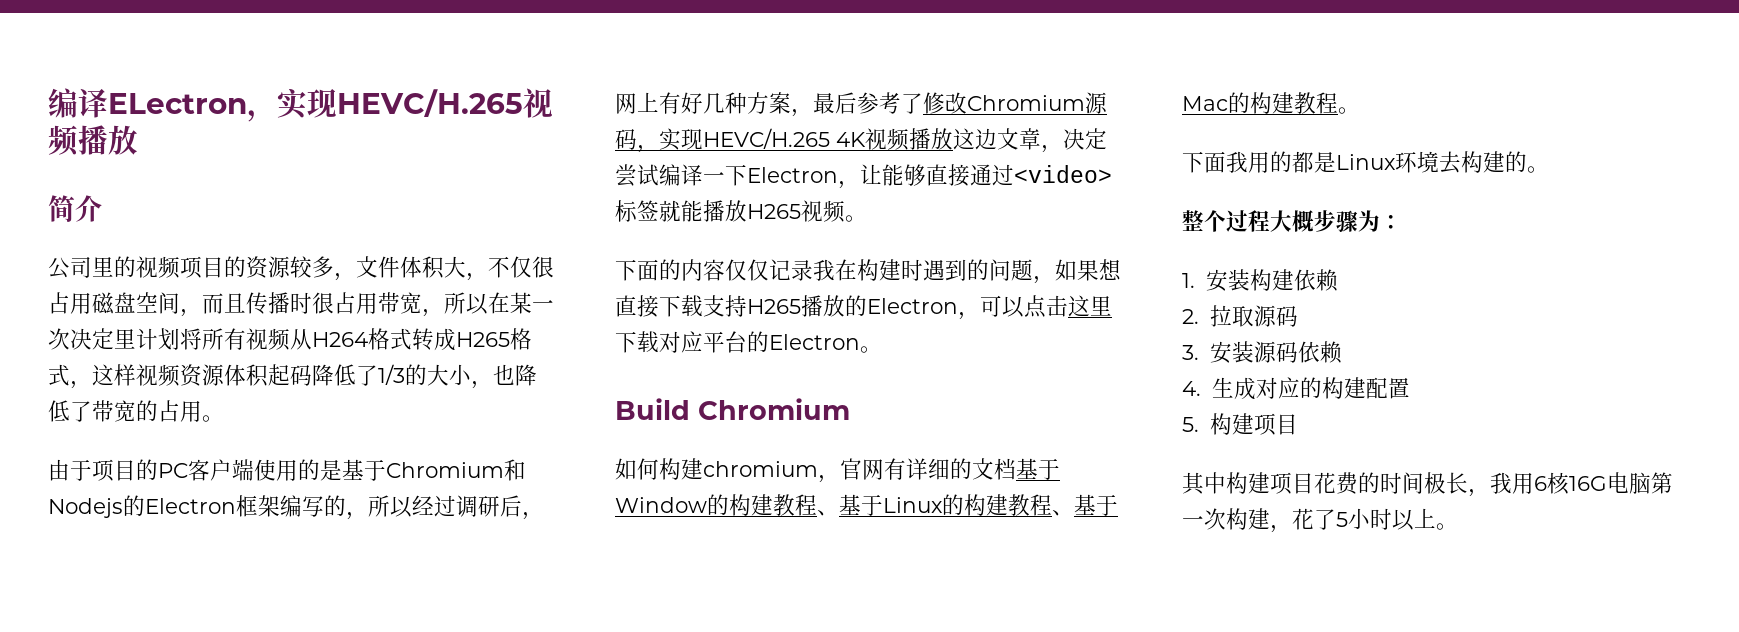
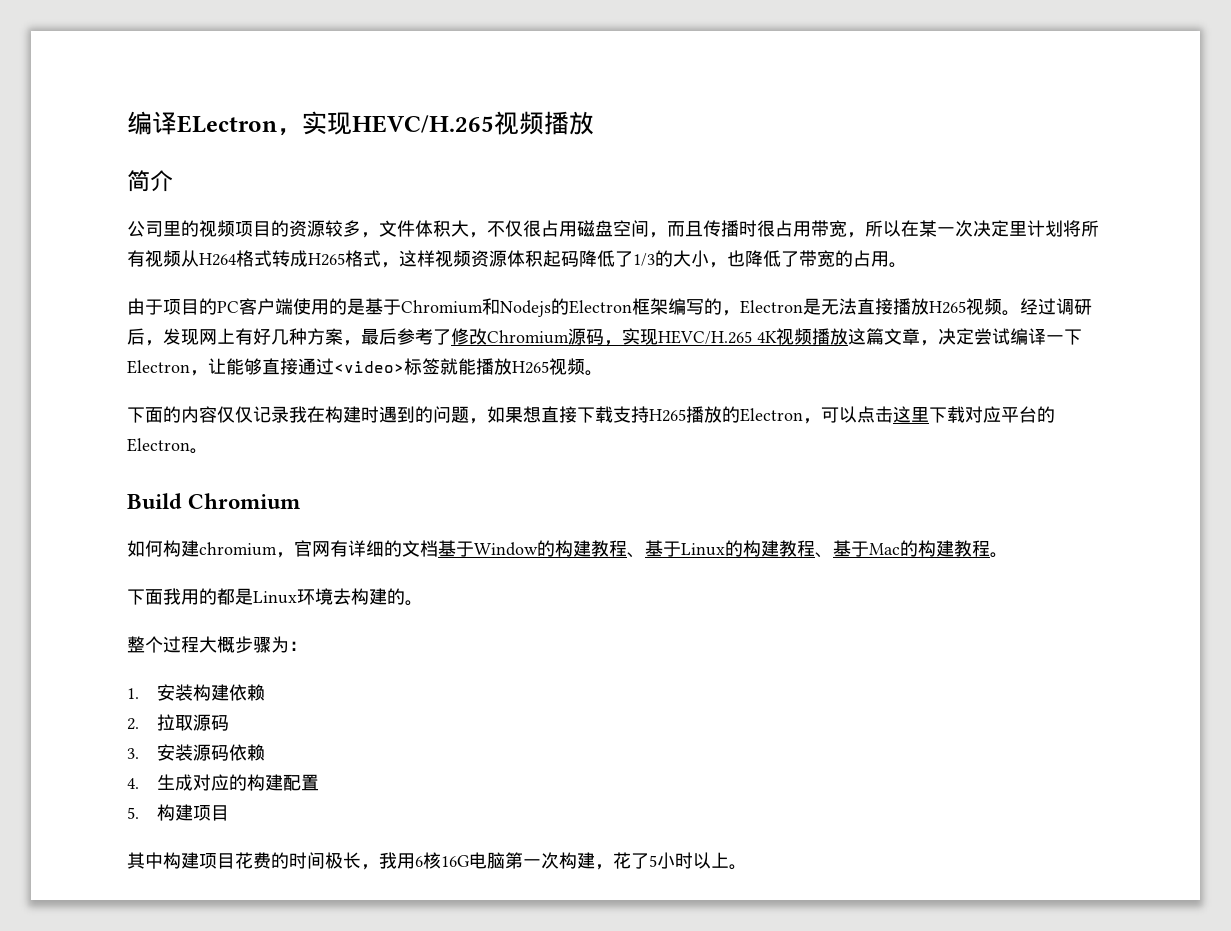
- 由于项目的PC客户端使用的是基于Chromium和Nodejs的Electron框架编写的，所以经过调研后，网上有好几种方案，最后参考了修改Chromium源码，实现HEVC/H.265 4K视频播放这边文章，决定尝试编译一下Electron，让能够直接通过<video>标签就能播放H265视频。
+ 由于项目的PC客户端使用的是基于Chromium和Nodejs的Electron框架编写的，Electron是无法直接播放H265视频。经过调研后，发现网上有好几种方案，最后参考了修改Chromium源码，实现HEVC/H.265 4K视频播放这篇文章，决定尝试编译一下Electron，让能够直接通过<video>标签就能播放H265视频。

